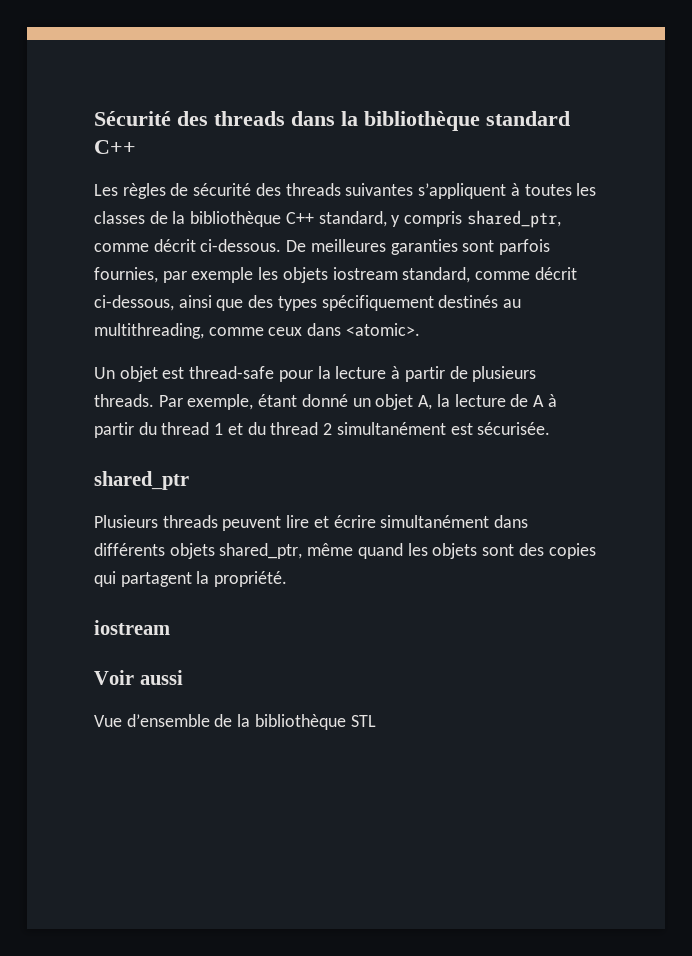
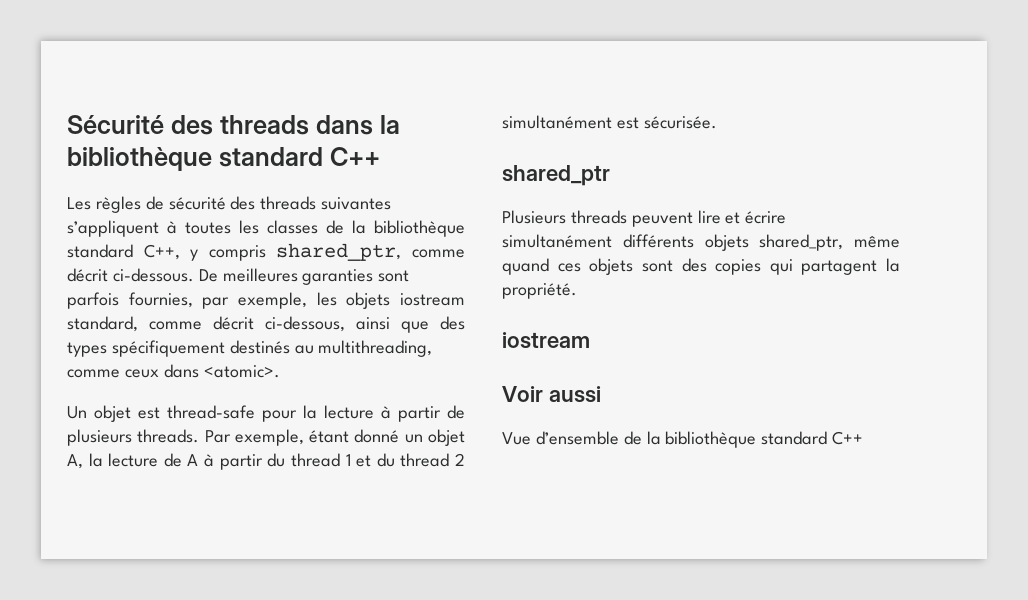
- Les règles de sécurité des threads suivantes s’appliquent à toutes les classes de la bibliothèque C++ standard, y compris shared_ptr, comme décrit ci-dessous.
+ Les règles de sécurité des threads suivantes s’appliquent à toutes les classes de la bibliothèque standard C++, y compris shared_ptr, comme décrit ci-dessous.
- De meilleures garanties sont parfois fournies, par exemple les objets iostream standard, comme décrit ci-dessous, ainsi que des types spécifiquement destinés au multithreading, comme ceux dans <atomic>.
+ De meilleures garanties sont parfois fournies, par exemple, les objets iostream standard, comme décrit ci-dessous, ainsi que des types spécifiquement destinés au multithreading, comme ceux dans <atomic>.
- Plusieurs threads peuvent lire et écrire simultanément dans différents objets shared_ptr, même quand les objets sont des copies qui partagent la propriété.
+ Plusieurs threads peuvent lire et écrire simultanément différents objets shared_ptr, même quand ces objets sont des copies qui partagent la propriété.
- Vue d’ensemble de la bibliothèque STL
+ Vue d’ensemble de la bibliothèque standard C++

